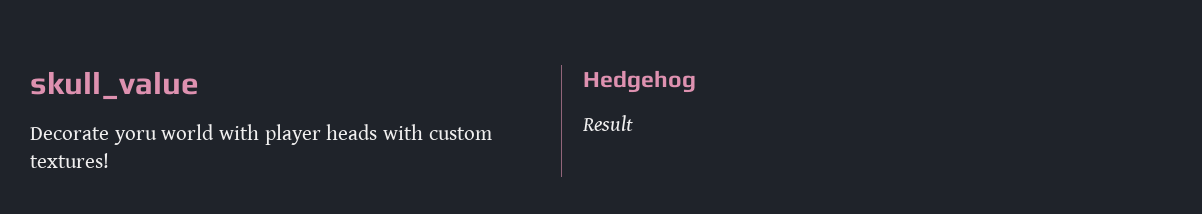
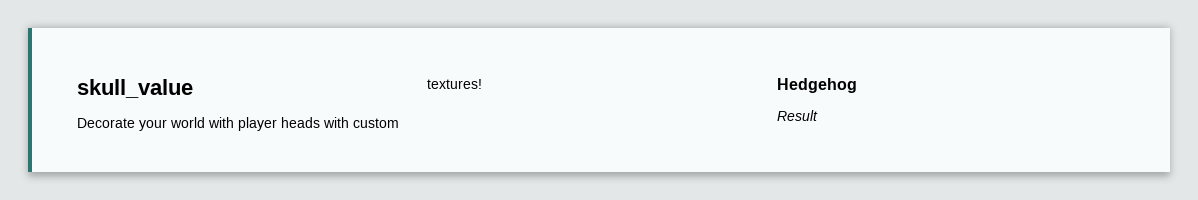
- Decorate yoru world with player heads with custom textures!
+ Decorate your world with player heads with custom textures!

